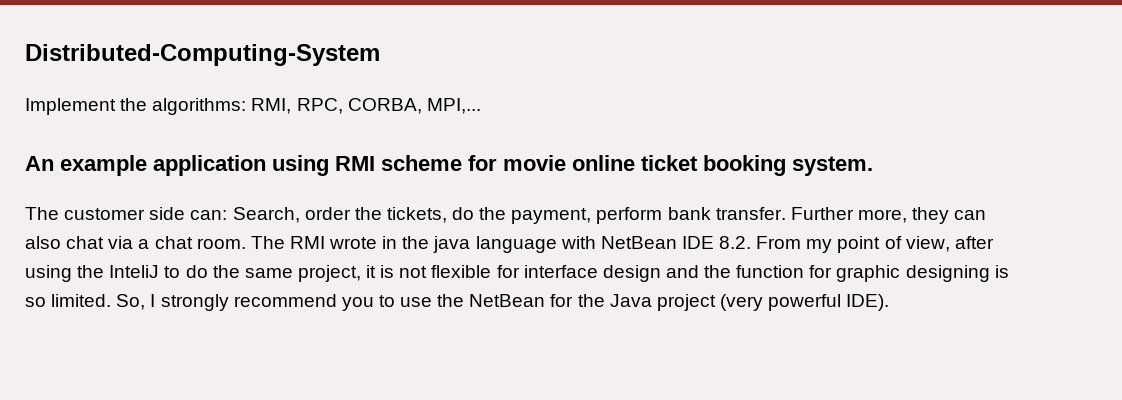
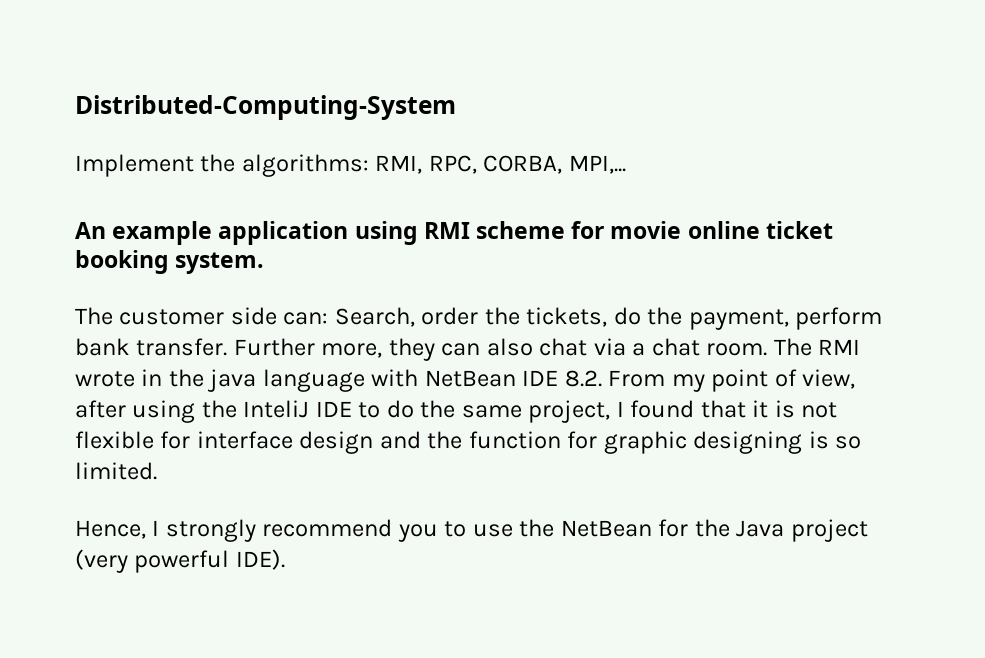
- The RMI wrote in the java language with NetBean IDE 8.2. From my point of view, after using the InteliJ to do the same project, it is not flexible for interface design and the function for graphic designing is so limited. So, I strongly recommend you to use the NetBean for the Java project (very powerful IDE).
+ The RMI wrote in the java language with NetBean IDE 8.2. From my point of view, after using the InteliJ IDE to do the same project, I found that it is not flexible for interface design and the function for graphic designing is so limited.
+ Hence, I strongly recommend you to use the NetBean for the Java project (very powerful IDE).

